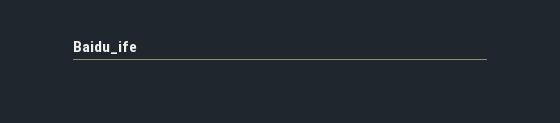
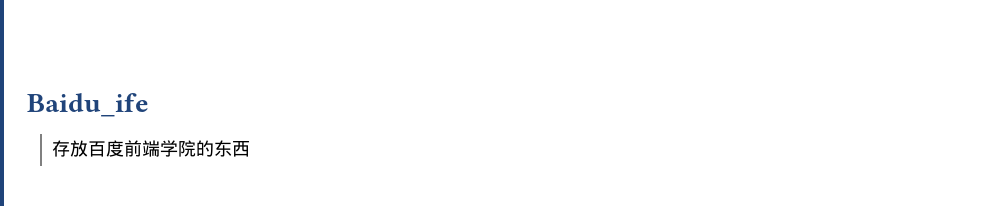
+ 存放百度前端学院的东西

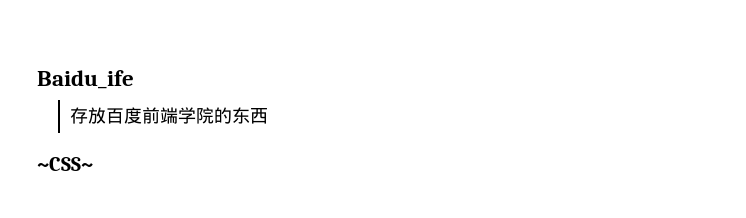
+ ~CSS~

